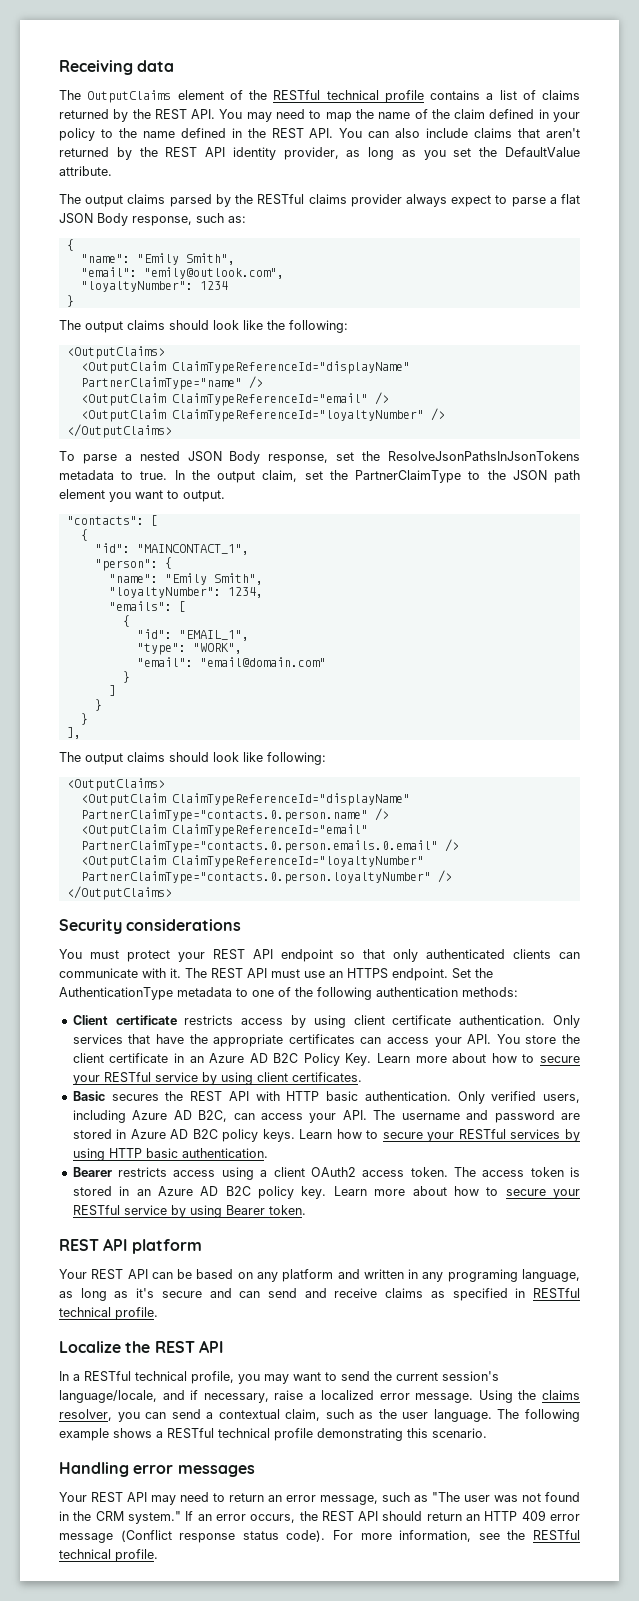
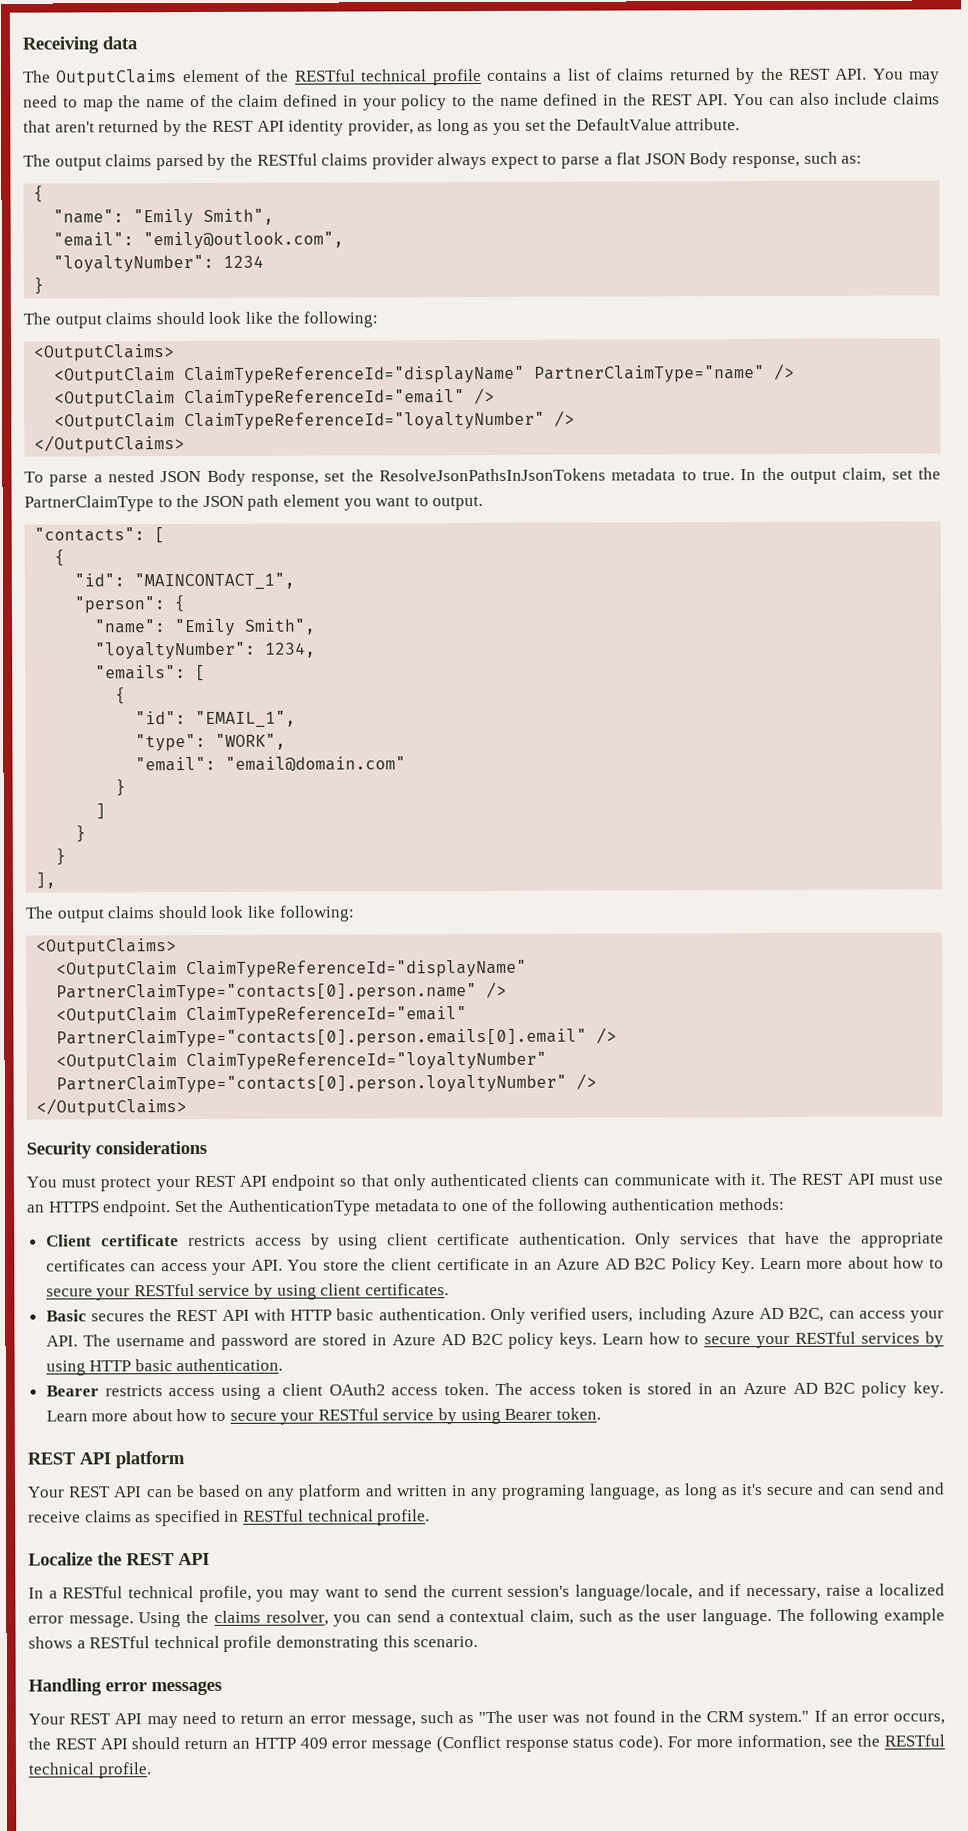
- <OutputClaim ClaimTypeReferenceId="displayName" PartnerClaimType="contacts.0.person.name" />
- <OutputClaim ClaimTypeReferenceId="email" PartnerClaimType="contacts.0.person.emails.0.email" />
- <OutputClaim ClaimTypeReferenceId="loyaltyNumber" PartnerClaimType="contacts.0.person.loyaltyNumber" />
+ <OutputClaim ClaimTypeReferenceId="displayName" PartnerClaimType="contacts[0].person.name" />
+ <OutputClaim ClaimTypeReferenceId="email" PartnerClaimType="contacts[0].person.emails[0].email" />
+ <OutputClaim ClaimTypeReferenceId="loyaltyNumber" PartnerClaimType="contacts[0].person.loyaltyNumber" />

